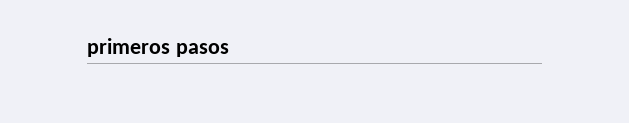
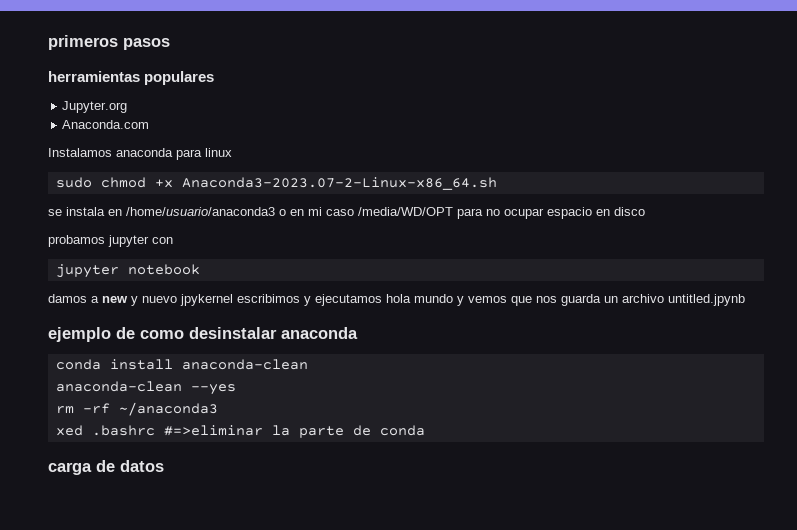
+ herramientas populares
+ Jupyter.org
+ Anaconda.com
+ Instalamos anaconda para linux
+ sudo chmod +x Anaconda3-2023.07-2-Linux-x86_64.sh
+ se instala en /home/usuario/anaconda3 o en mi caso /media/WD/OPT para no ocupar espacio en disco
+ probamos jupyter con
+ jupyter notebook
+ damos a new y nuevo jpykernel escribimos y ejecutamos hola mundo y vemos que nos guarda un archivo untitled.jpynb
+ ejemplo de como desinstalar anaconda
+ conda install anaconda-clean
+ anaconda-clean --yes
+ rm -rf ~/anaconda3
+ xed .bashrc #=>eliminar la parte de conda
+ carga de datos

